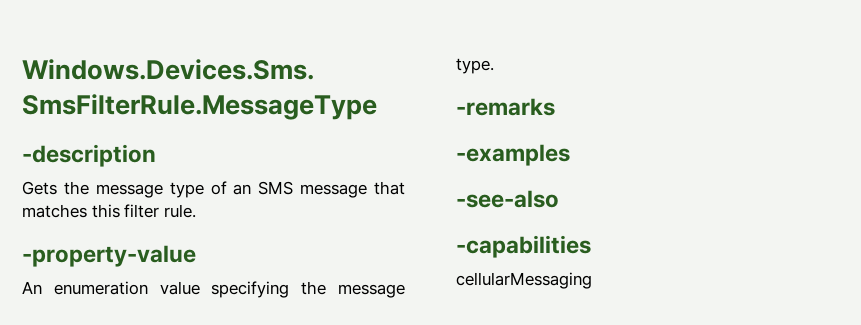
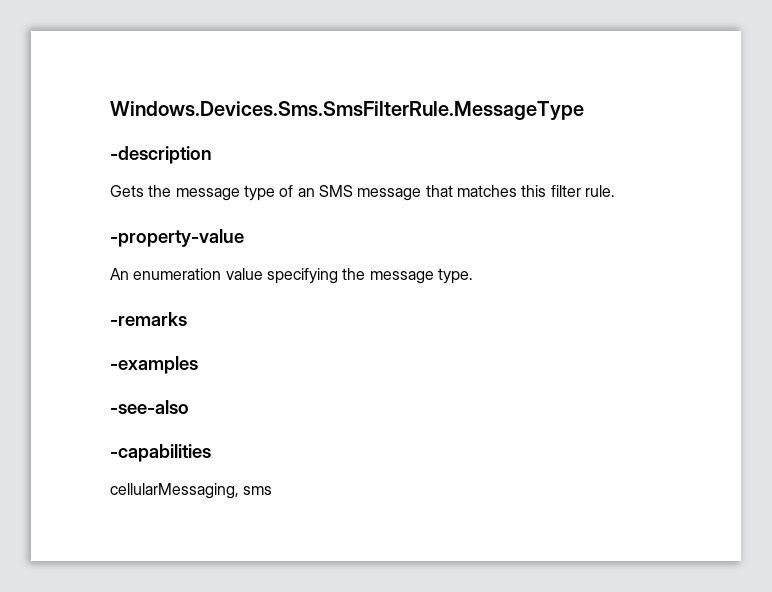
- cellularMessaging
+ cellularMessaging, sms

